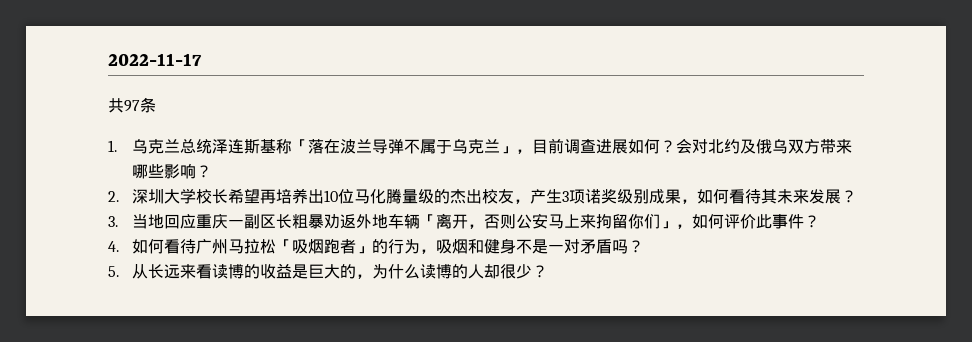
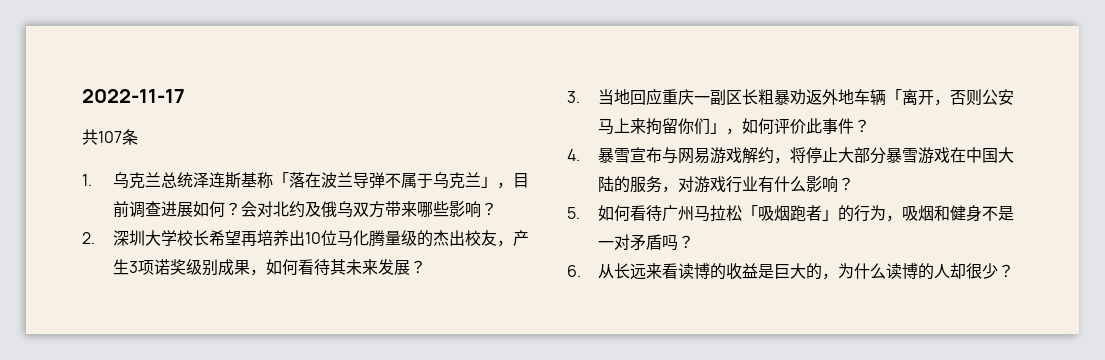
- 共97条
+ 共107条
- 4.如何看待广州马拉松「吸烟跑者」的行为，吸烟和健身不是一对矛盾吗？
+ 4.暴雪宣布与网易游戏解约，将停止大部分暴雪游戏在中国大陆的服务，对游戏行业有什么影响？
+ 5.如何看待广州马拉松「吸烟跑者」的行为，吸烟和健身不是一对矛盾吗？
- 5.从长远来看读博的收益是巨大的，为什么读博的人却很少？
+ 6.从长远来看读博的收益是巨大的，为什么读博的人却很少？

